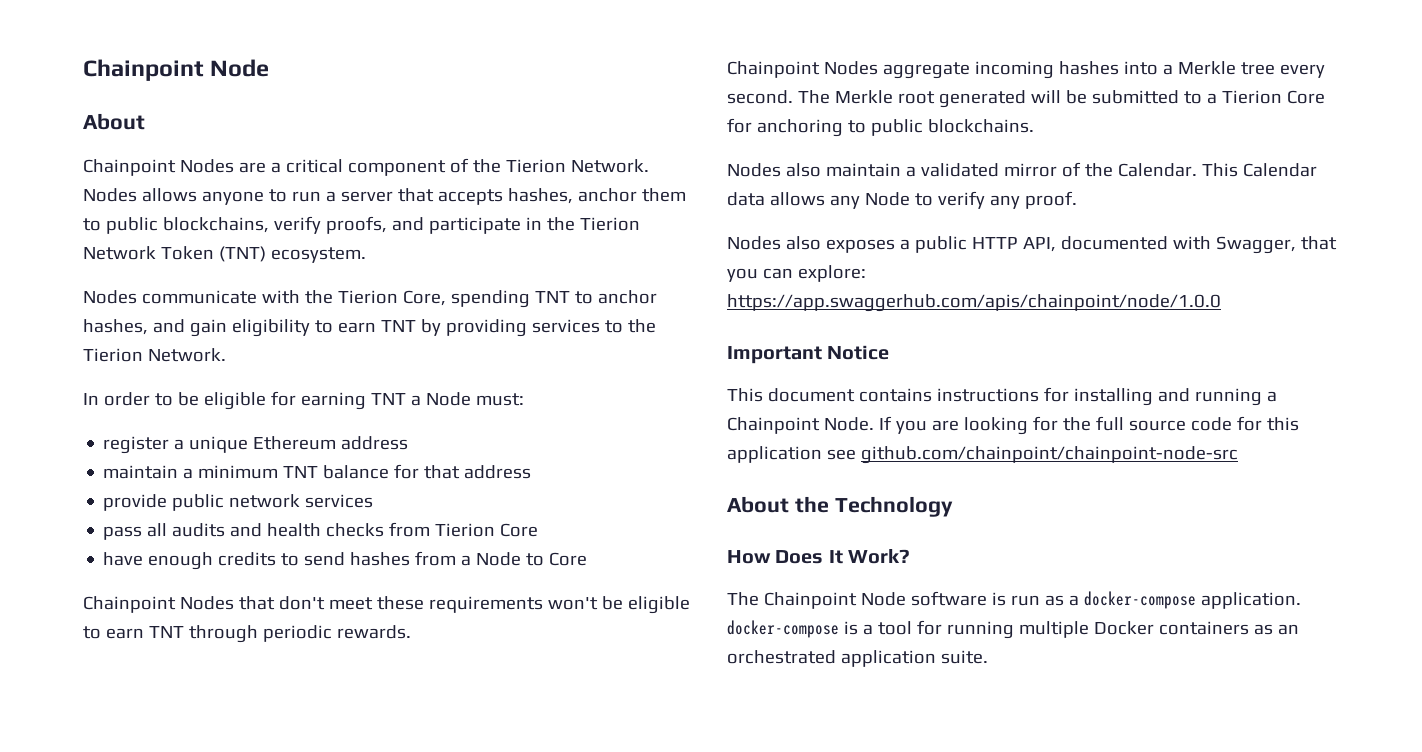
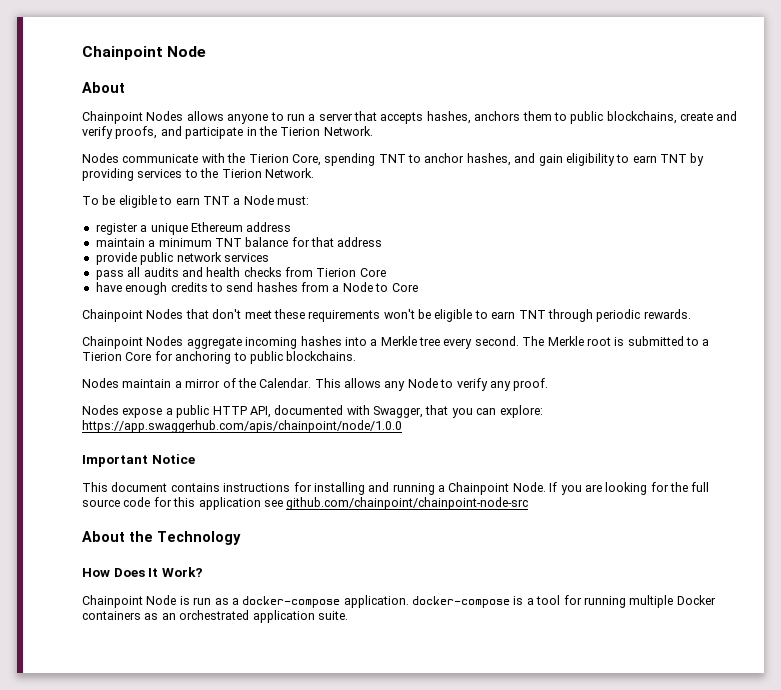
- Chainpoint Nodes are a critical component of the Tierion Network. Nodes allows anyone to run a server that accepts hashes, anchor them to public blockchains, verify proofs, and participate in the Tierion Network Token (TNT) ecosystem.
+ Chainpoint Nodes allows anyone to run a server that accepts hashes, anchors them to public blockchains, create and verify proofs, and participate in the Tierion Network.
- In order to be eligible for earning TNT a Node must:
+ To be eligible to earn TNT a Node must:
- The Merkle root generated will be submitted to a Tierion Core for anchoring to public blockchains.
+ The Merkle root is submitted to a Tierion Core for anchoring to public blockchains.
- Nodes also maintain a validated mirror of the Calendar.
+ Nodes maintain a mirror of the Calendar.
- This Calendar data allows any Node to verify any proof.
+ This allows any Node to verify any proof.
- Nodes also exposes a public HTTP API, documented with Swagger, that you can explore: https://app.swaggerhub.com/apis/chainpoint/node/1.0.0
+ Nodes expose a public HTTP API, documented with Swagger, that you can explore: https://app.swaggerhub.com/apis/chainpoint/node/1.0.0
- The Chainpoint Node software is run as a docker-compose application. docker-compose is a tool for running multiple Docker containers as an orchestrated application suite.
+ Chainpoint Node is run as a docker-compose application. docker-compose is a tool for running multiple Docker containers as an orchestrated application suite.

